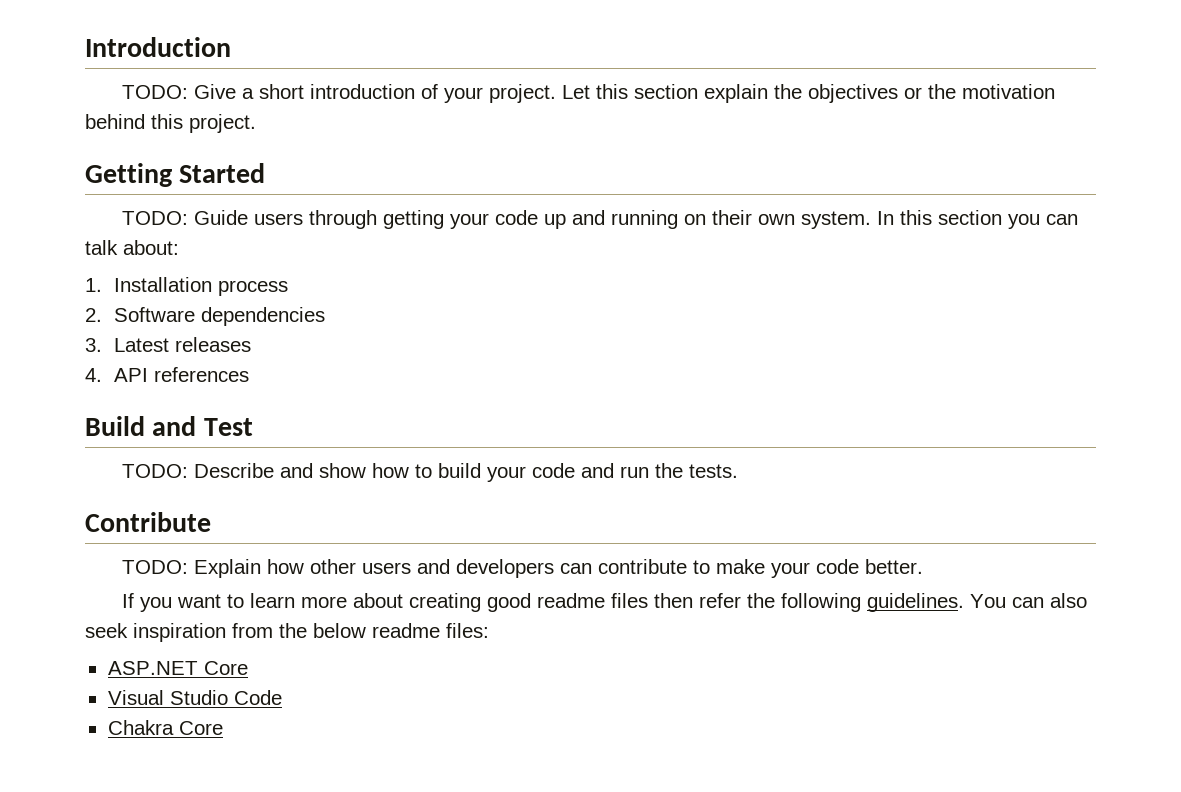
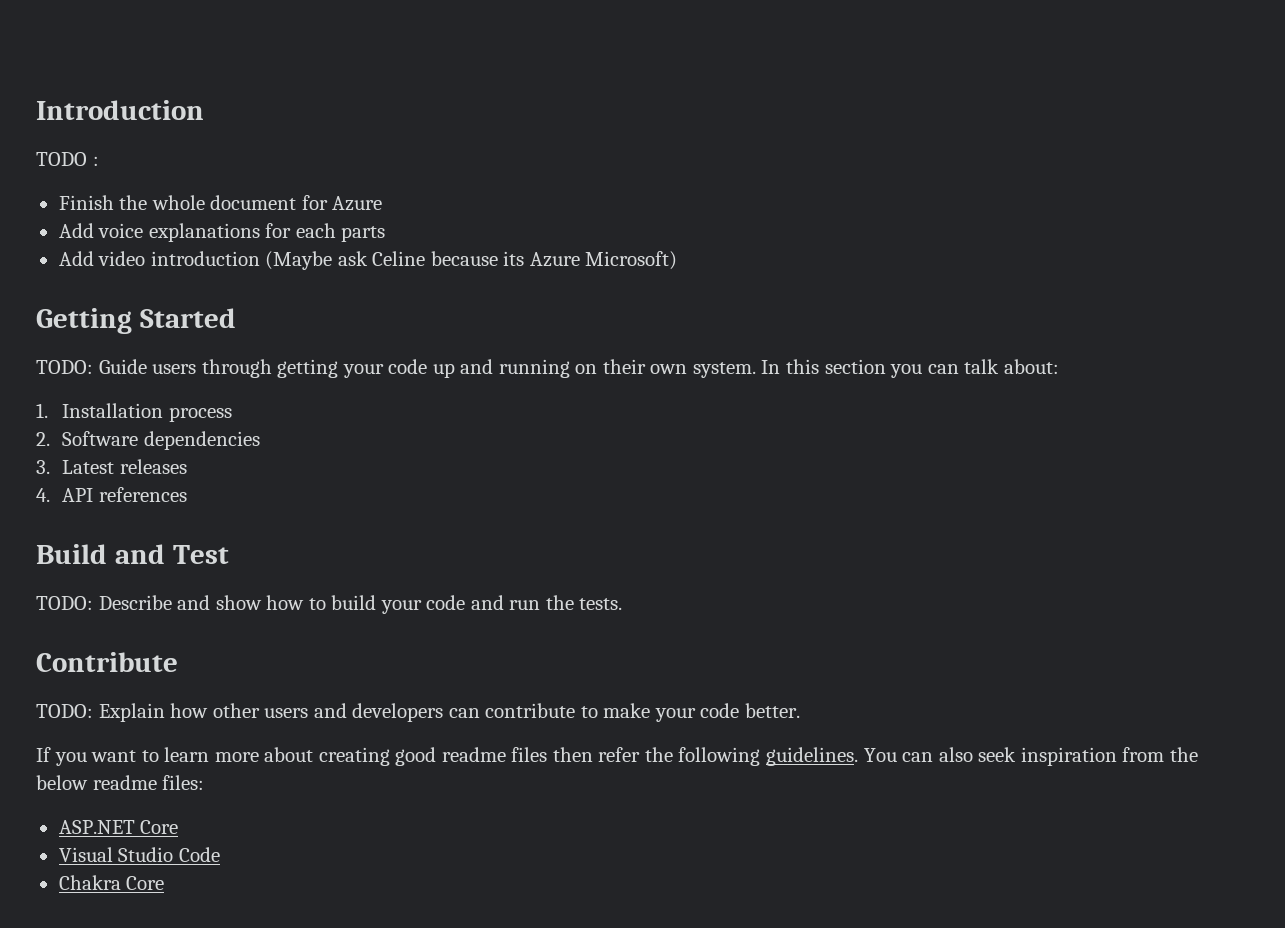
- TODO: Give a short introduction of your project. Let this section explain the objectives or the motivation behind this project.
+ TODO :
+ Finish the whole document for Azure
+ Add voice explanations for each parts
+ Add video introduction (Maybe ask Celine because its Azure Microsoft)

